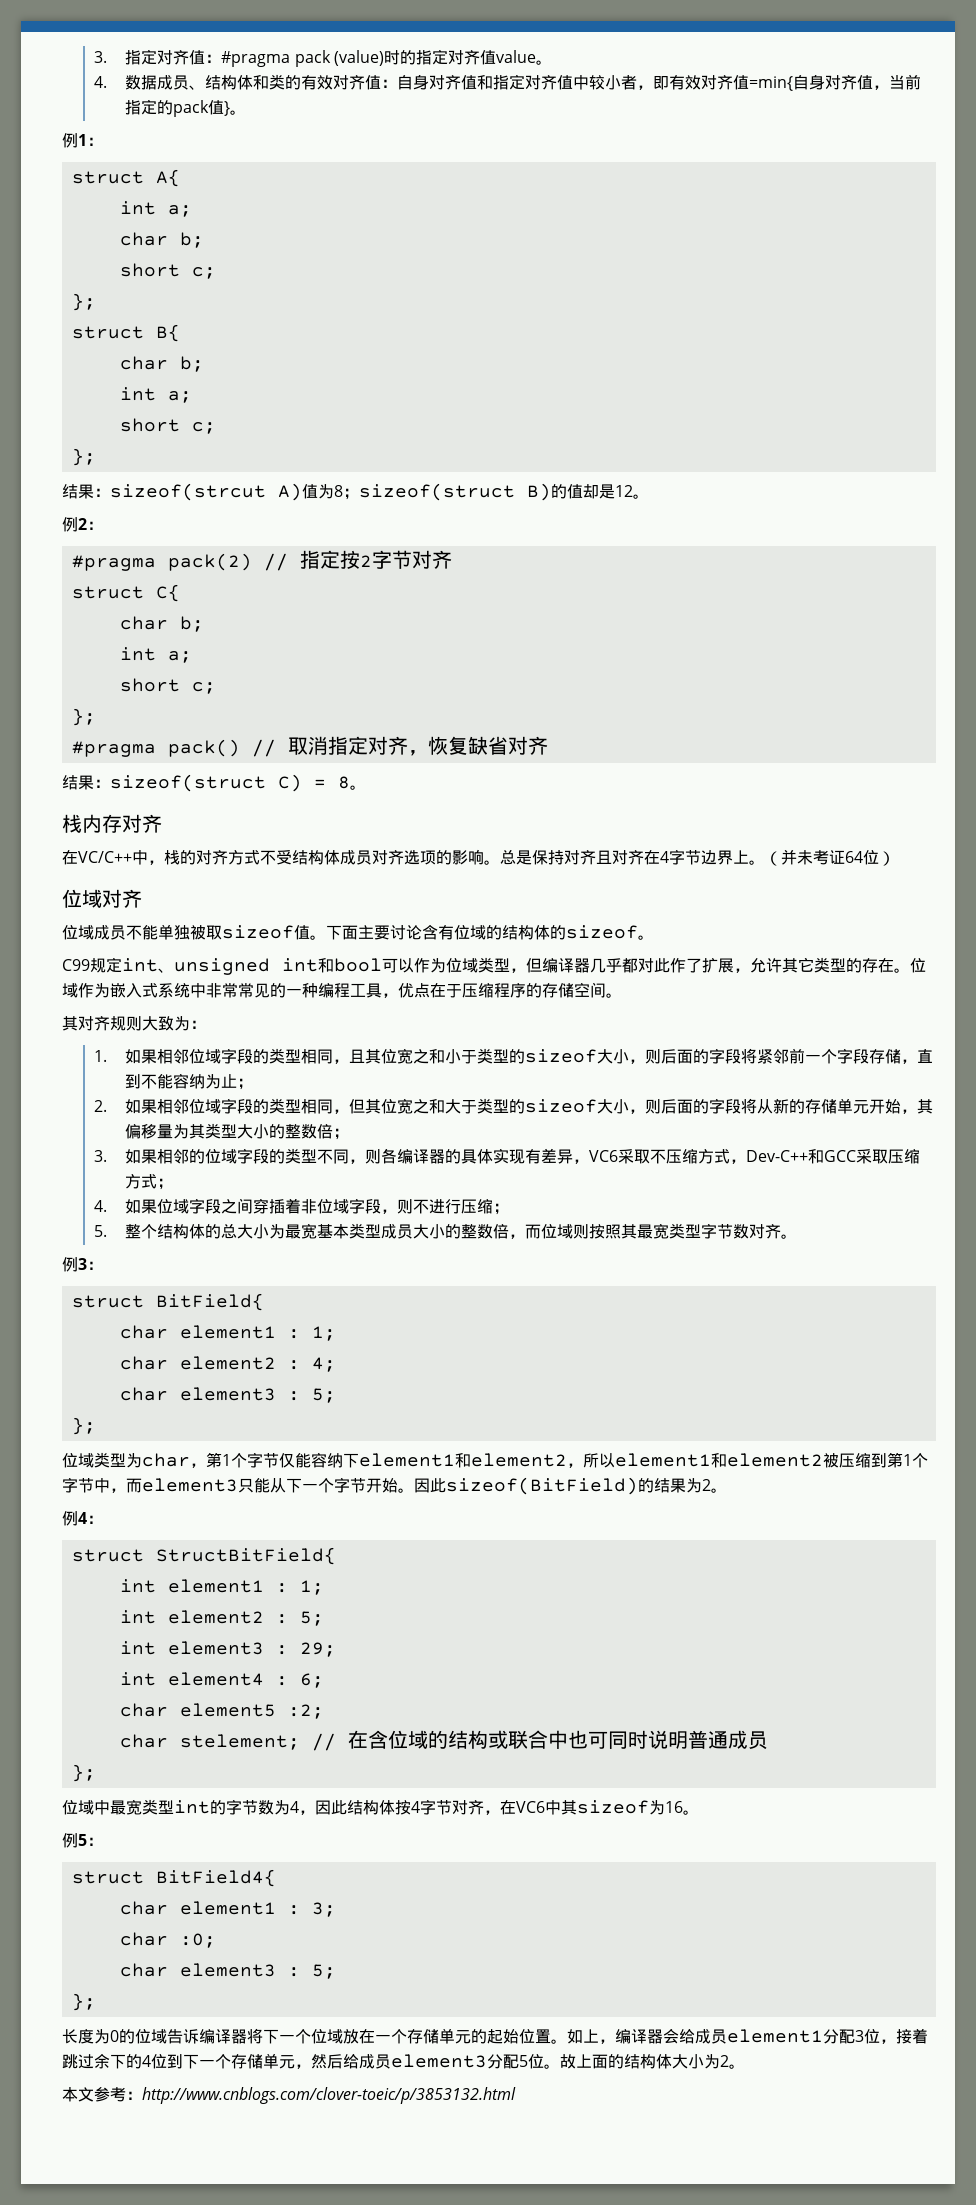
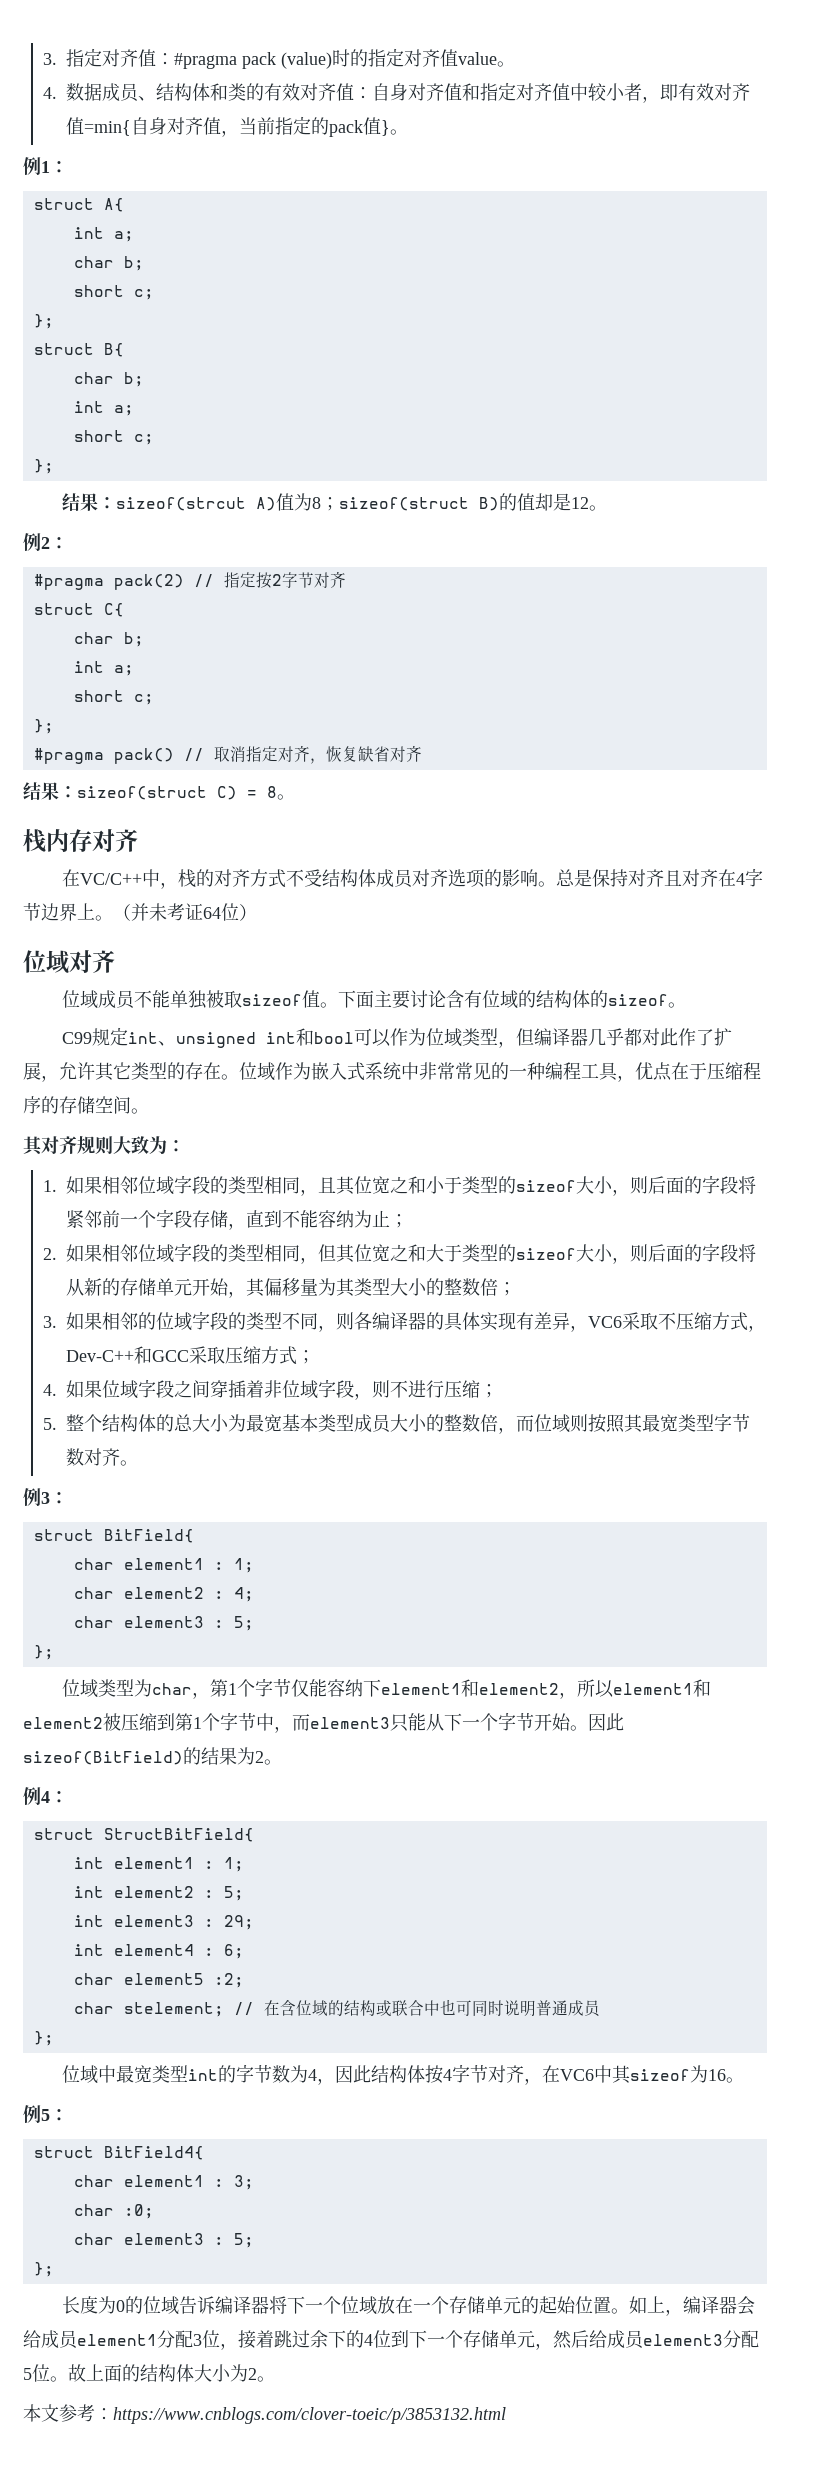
- 本文参考：http://www.cnblogs.com/clover-toeic/p/3853132.html
+ 本文参考：https://www.cnblogs.com/clover-toeic/p/3853132.html

